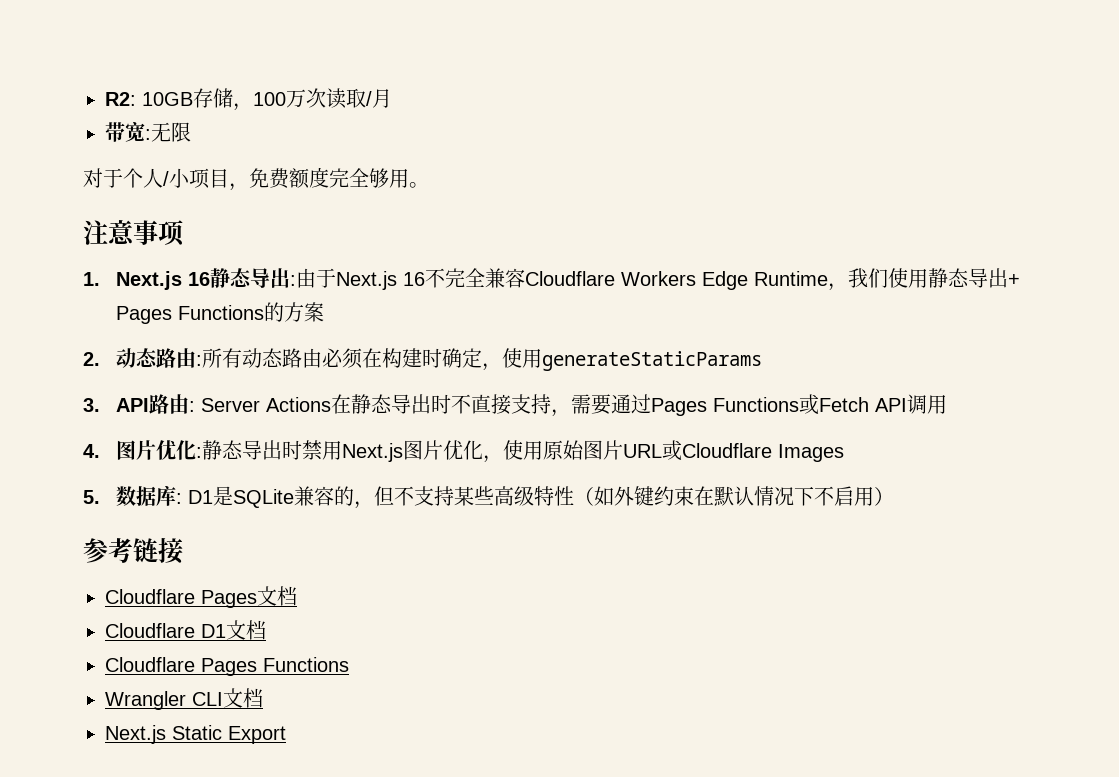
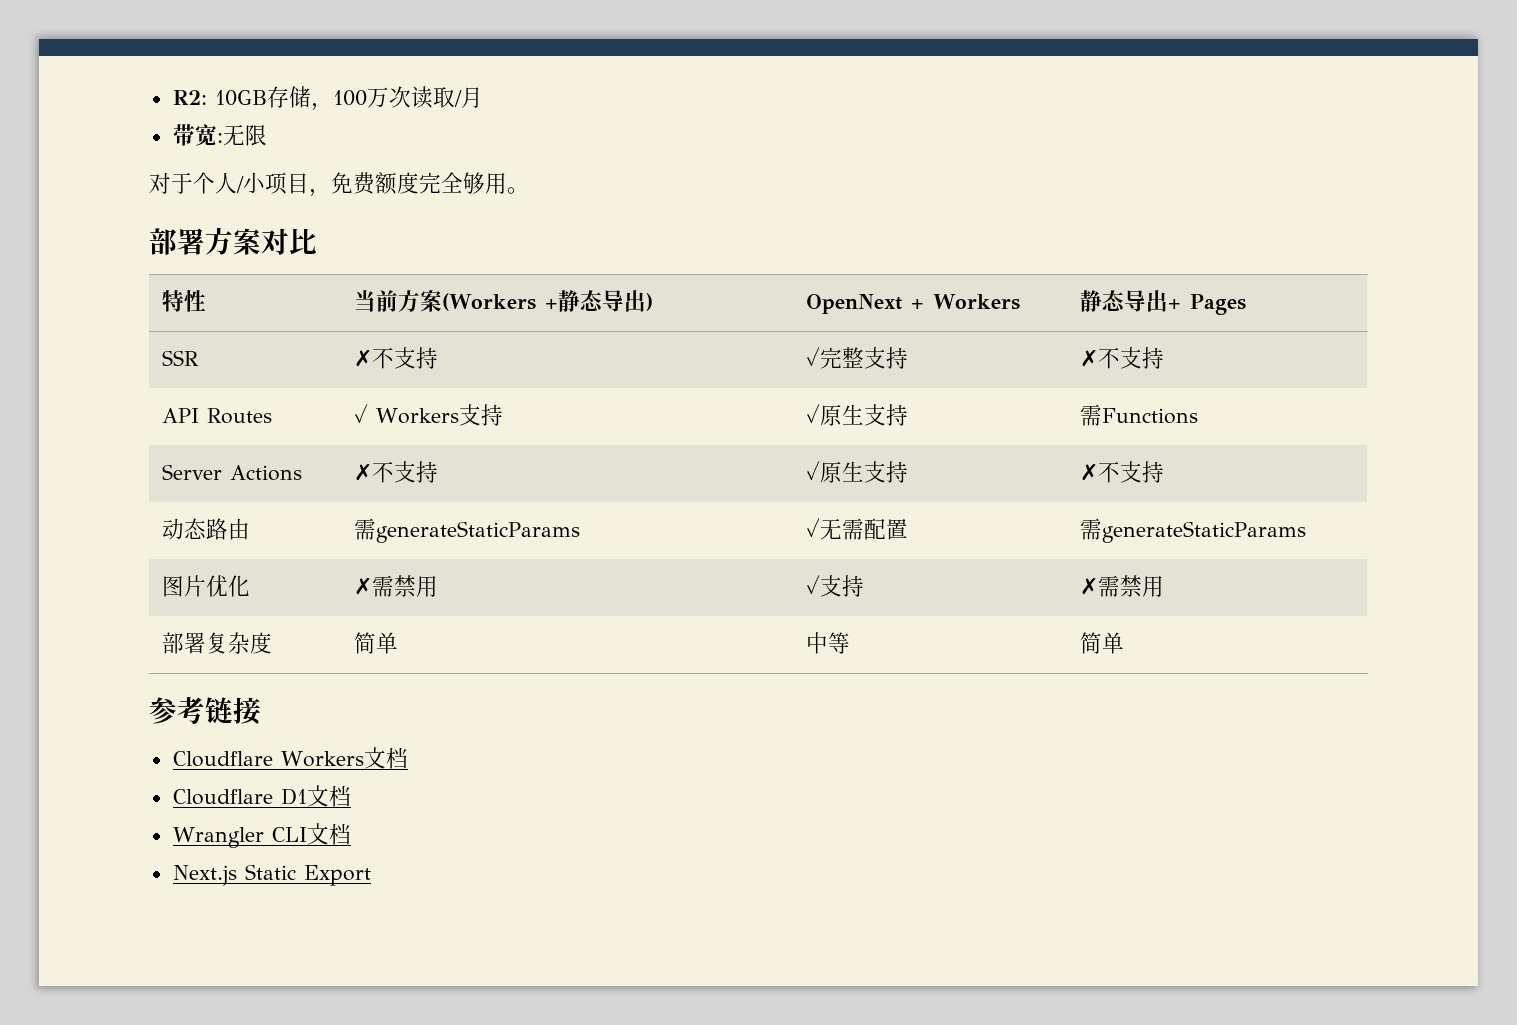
- 注意事项
- 1. Next.js 16静态导出:由于Next.js 16不完全兼容Cloudflare Workers Edge Runtime，我们使用静态导出+ Pages Functions的方案
- 2.动态路由:所有动态路由必须在构建时确定，使用generateStaticParams
- 3. API路由: Server Actions在静态导出时不直接支持，需要通过Pages Functions或Fetch API调用
- 4.图片优化:静态导出时禁用Next.js图片优化，使用原始图片URL或Cloudflare Images
- 5.数据库: D1是SQLite兼容的，但不支持某些高级特性（如外键约束在默认情况下不启用）
+ 部署方案对比
+ 特性 | 当前方案(Workers +静态导出) | OpenNext + Workers | 静态导出+ Pages
+ SSR | ✗不支持 | ✓完整支持 | ✗不支持
+ API Routes | ✓ Workers支持 | ✓原生支持 | 需Functions
+ Server Actions | ✗不支持 | ✓原生支持 | ✗不支持
+ 动态路由 | 需generateStaticParams | ✓无需配置 | 需generateStaticParams
+ 图片优化 | ✗需禁用 | ✓支持 | ✗需禁用
+ 部署复杂度 | 简单 | 中等 | 简单
- Cloudflare Pages文档
+ Cloudflare Workers文档
- Cloudflare Pages Functions

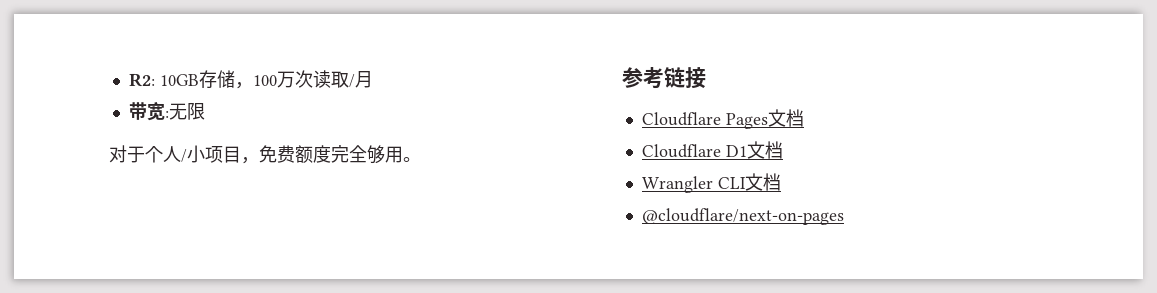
- 部署方案对比
- 特性 | 当前方案(Workers +静态导出) | OpenNext + Workers | 静态导出+ Pages
- SSR | ✗不支持 | ✓完整支持 | ✗不支持
- API Routes | ✓ Workers支持 | ✓原生支持 | 需Functions
- Server Actions | ✗不支持 | ✓原生支持 | ✗不支持
- 动态路由 | 需generateStaticParams | ✓无需配置 | 需generateStaticParams
- 图片优化 | ✗需禁用 | ✓支持 | ✗需禁用
- 部署复杂度 | 简单 | 中等 | 简单
- Cloudflare Workers文档
+ Cloudflare Pages文档
- Next.js Static Export
+ @cloudflare/next-on-pages

